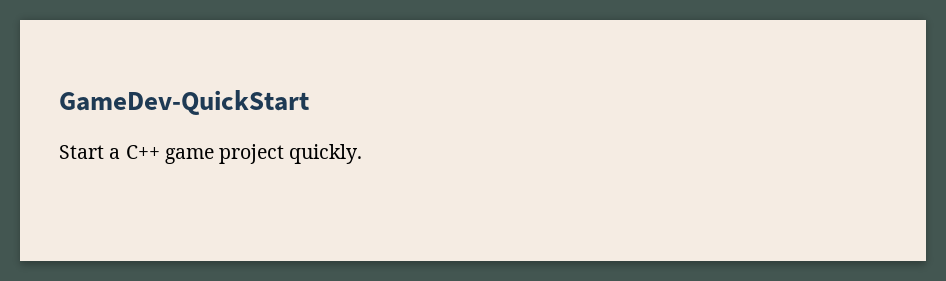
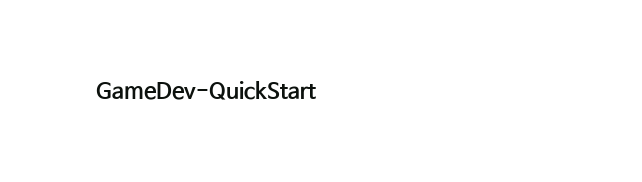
- Start a C++ game project quickly.

